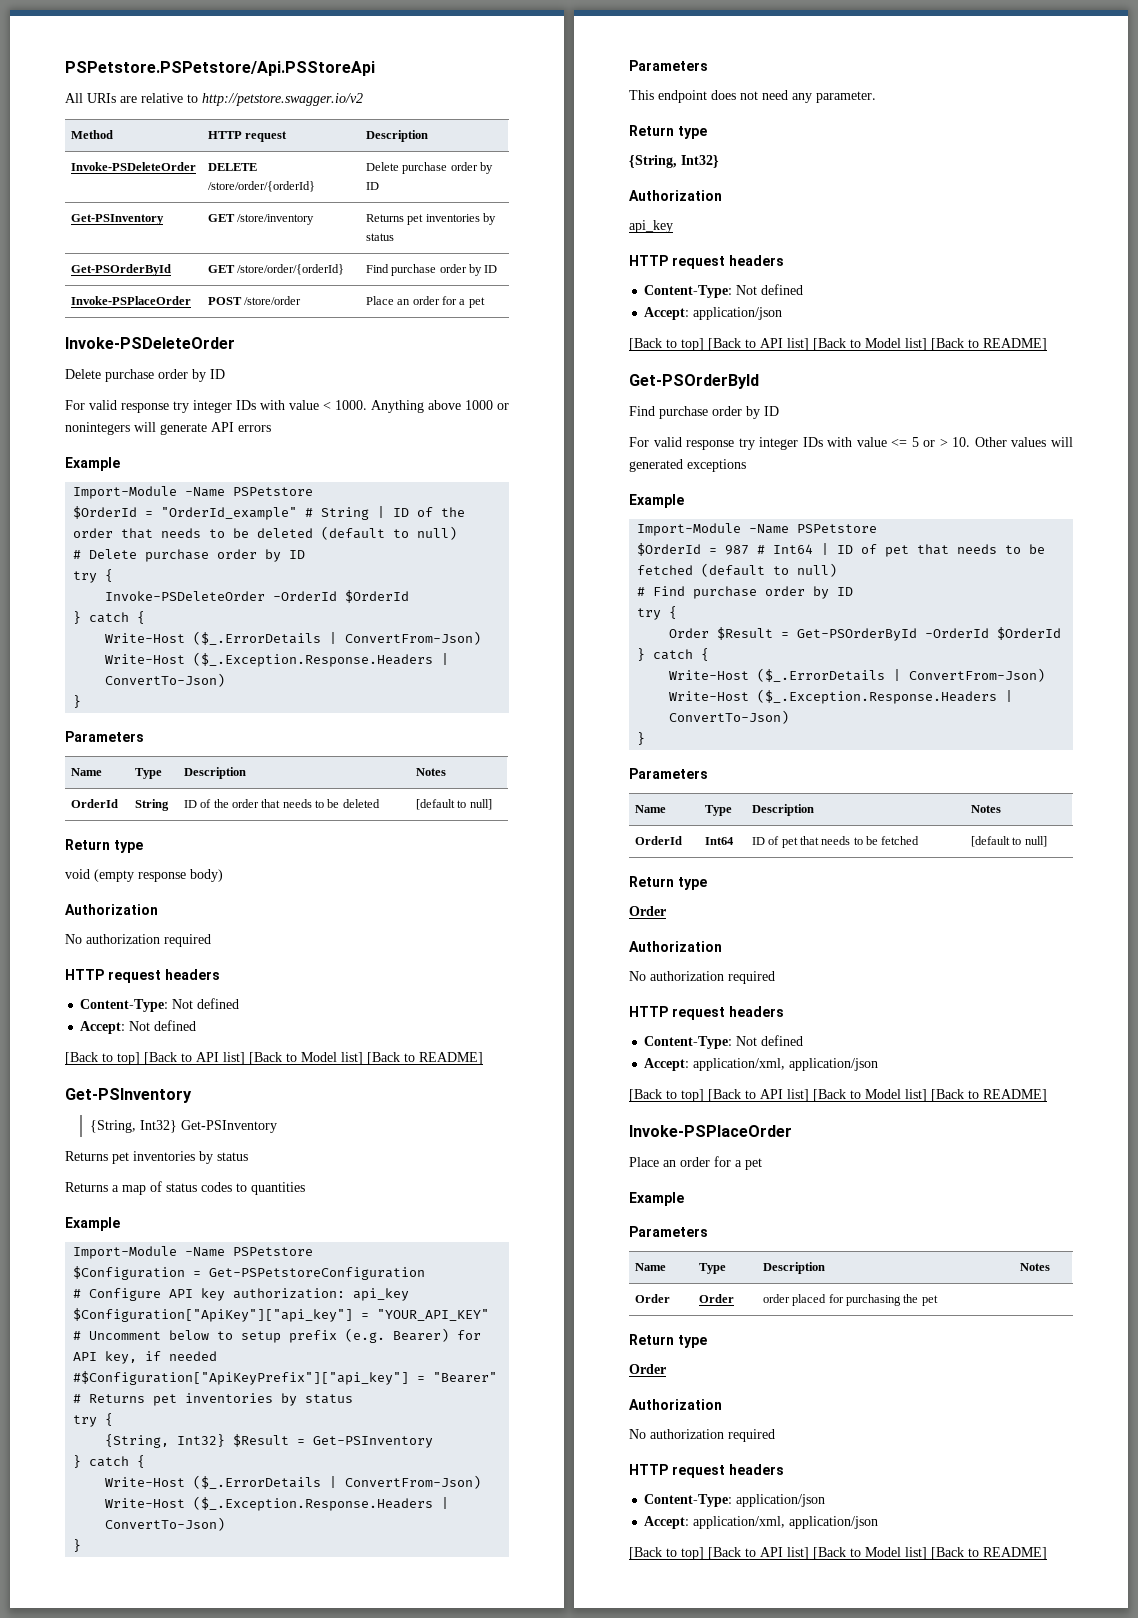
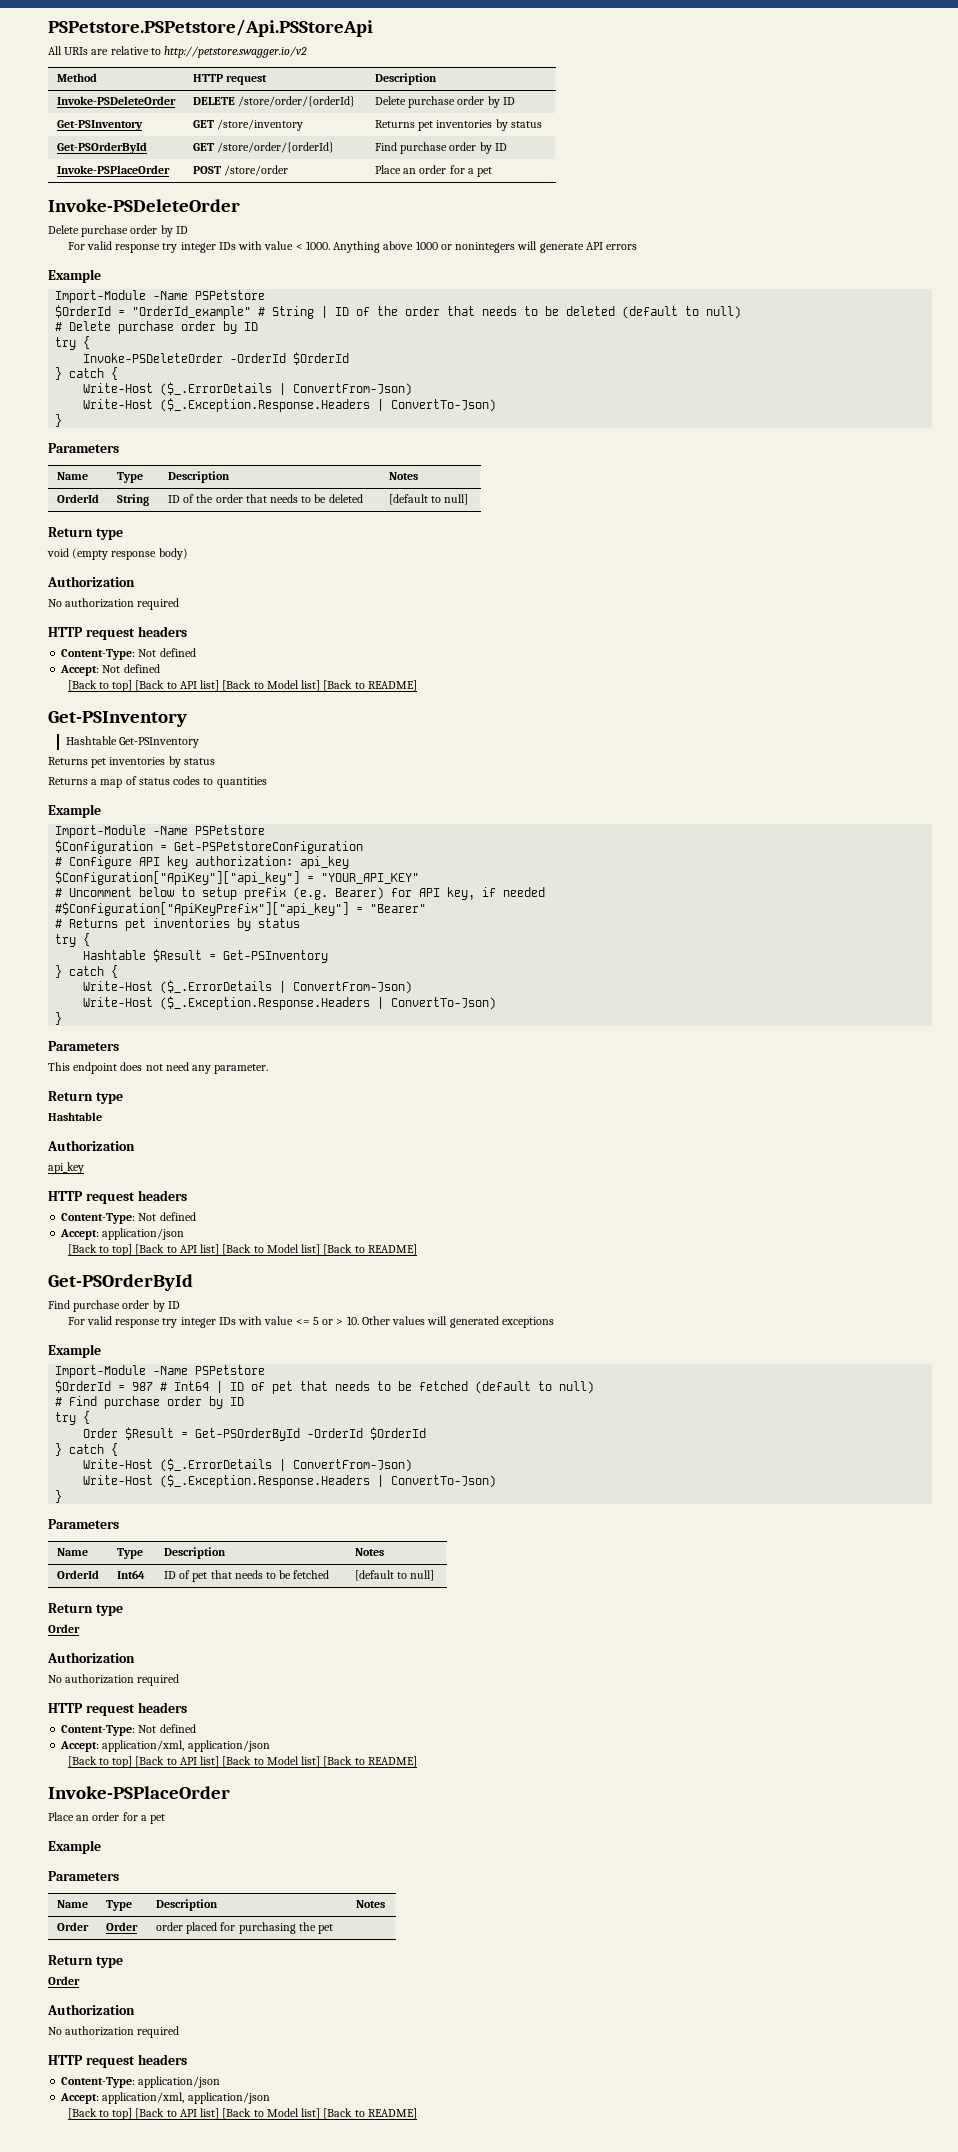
- {String, Int32} Get-PSInventory
+ Hashtable Get-PSInventory
- {String, Int32} $Result = Get-PSInventory
+ Hashtable $Result = Get-PSInventory
  This endpoint does not need any parameter.
  Return type
- {String, Int32}
+ Hashtable

